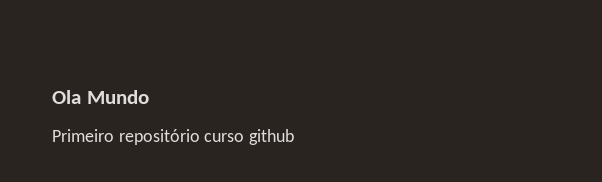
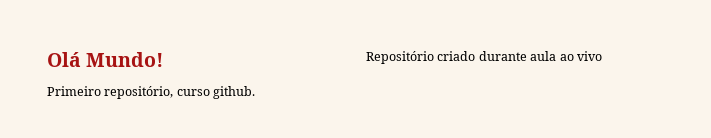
- Ola Mundo
+ Olá Mundo!
- Primeiro repositório curso github
+ Primeiro repositório, curso github.
+ Repositório criado durante aula ao vivo

